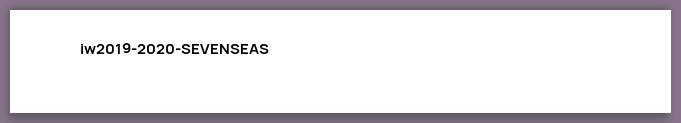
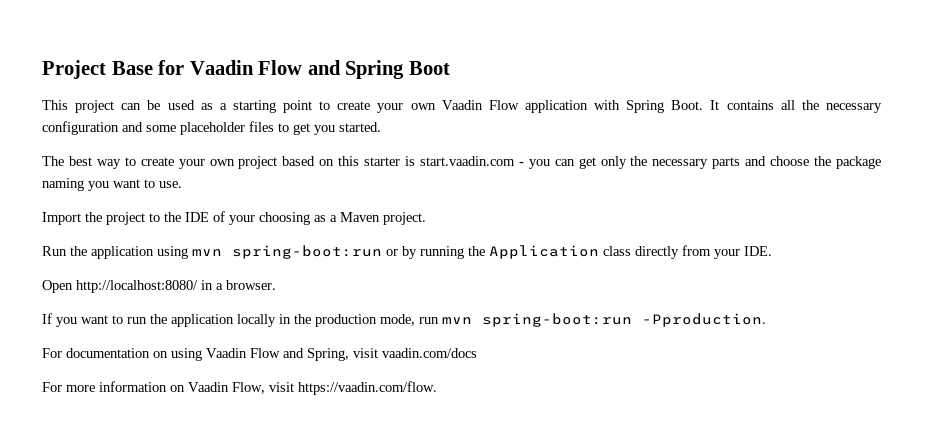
- iw2019-2020-SEVENSEAS
+ Project Base for Vaadin Flow and Spring Boot
+ This project can be used as a starting point to create your own Vaadin Flow application with Spring Boot. It contains all the necessary configuration and some placeholder files to get you started.
+ The best way to create your own project based on this starter is start.vaadin.com - you can get only the necessary parts and choose the package naming you want to use.
+ Import the project to the IDE of your choosing as a Maven project.
+ Run the application using mvn spring-boot:run or by running the Application class directly from your IDE.
+ Open http://localhost:8080/ in a browser.
+ If you want to run the application locally in the production mode, run mvn spring-boot:run -Pproduction.
+ For documentation on using Vaadin Flow and Spring, visit vaadin.com/docs
+ For more information on Vaadin Flow, visit https://vaadin.com/flow.

